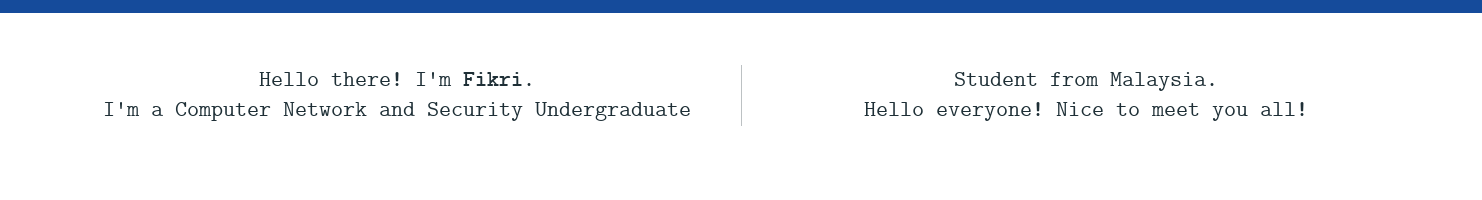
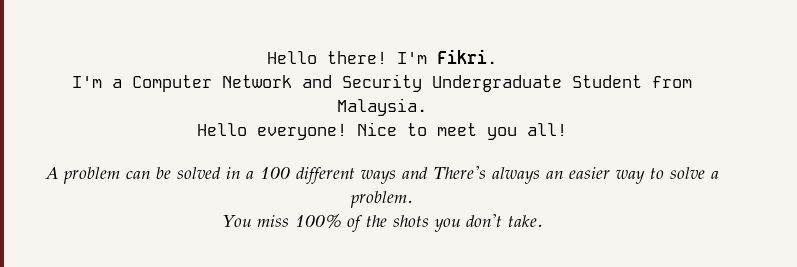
+ A problem can be solved in a 100 different ways and There's always an easier way to solve a problem.
+ You miss 100% of the shots you don't take.

